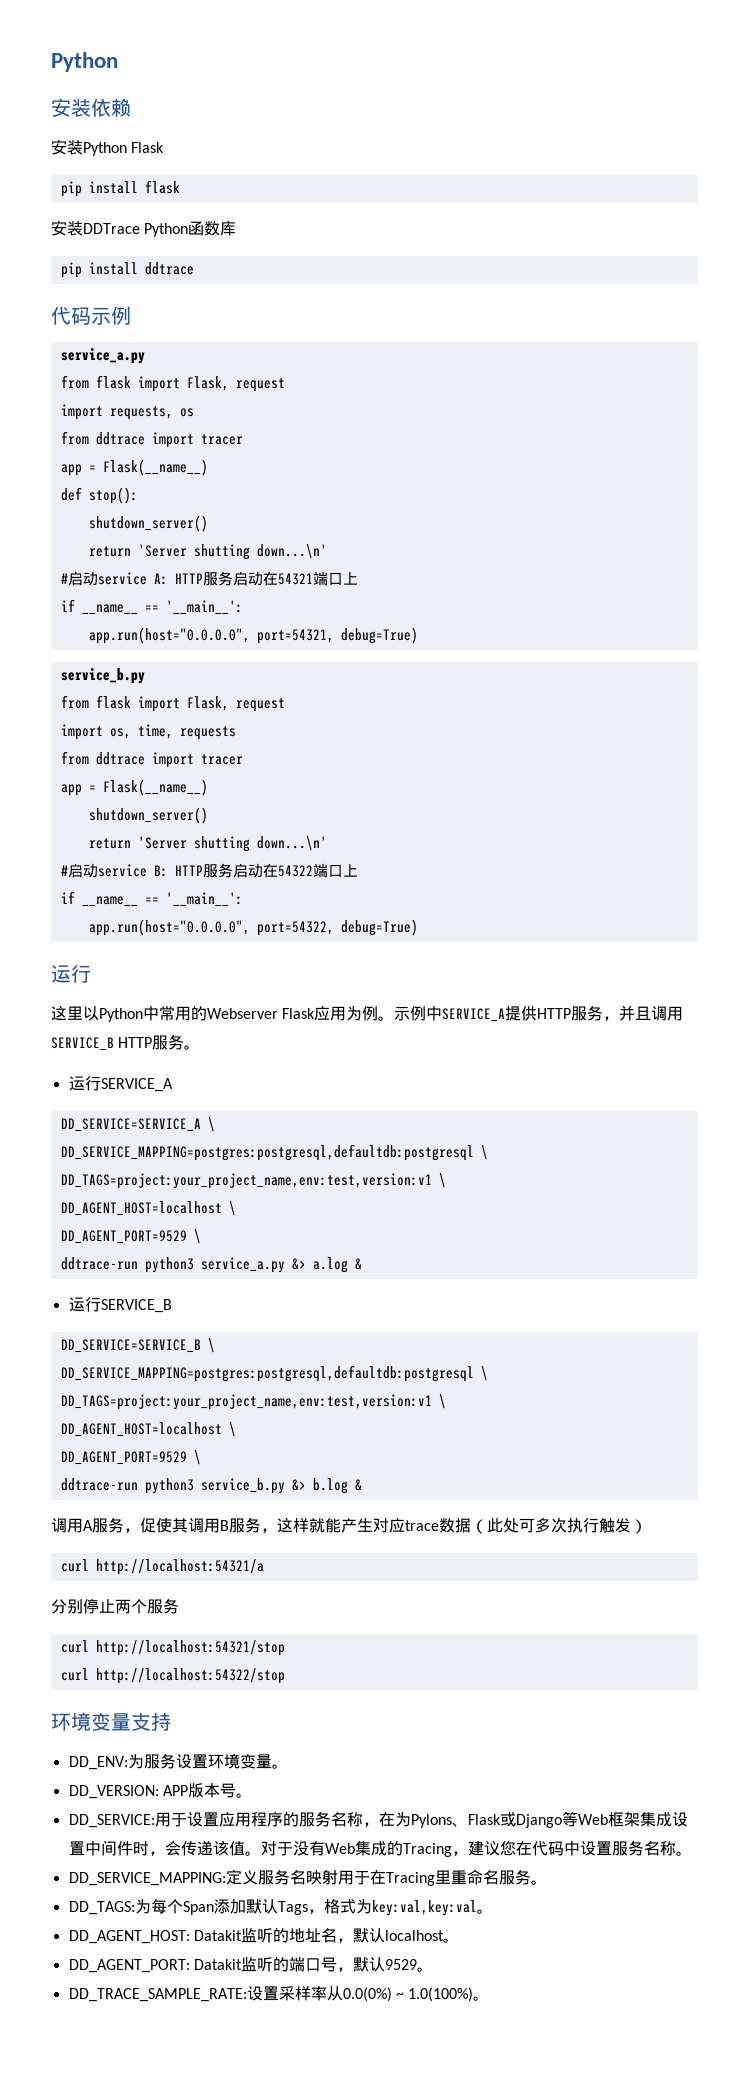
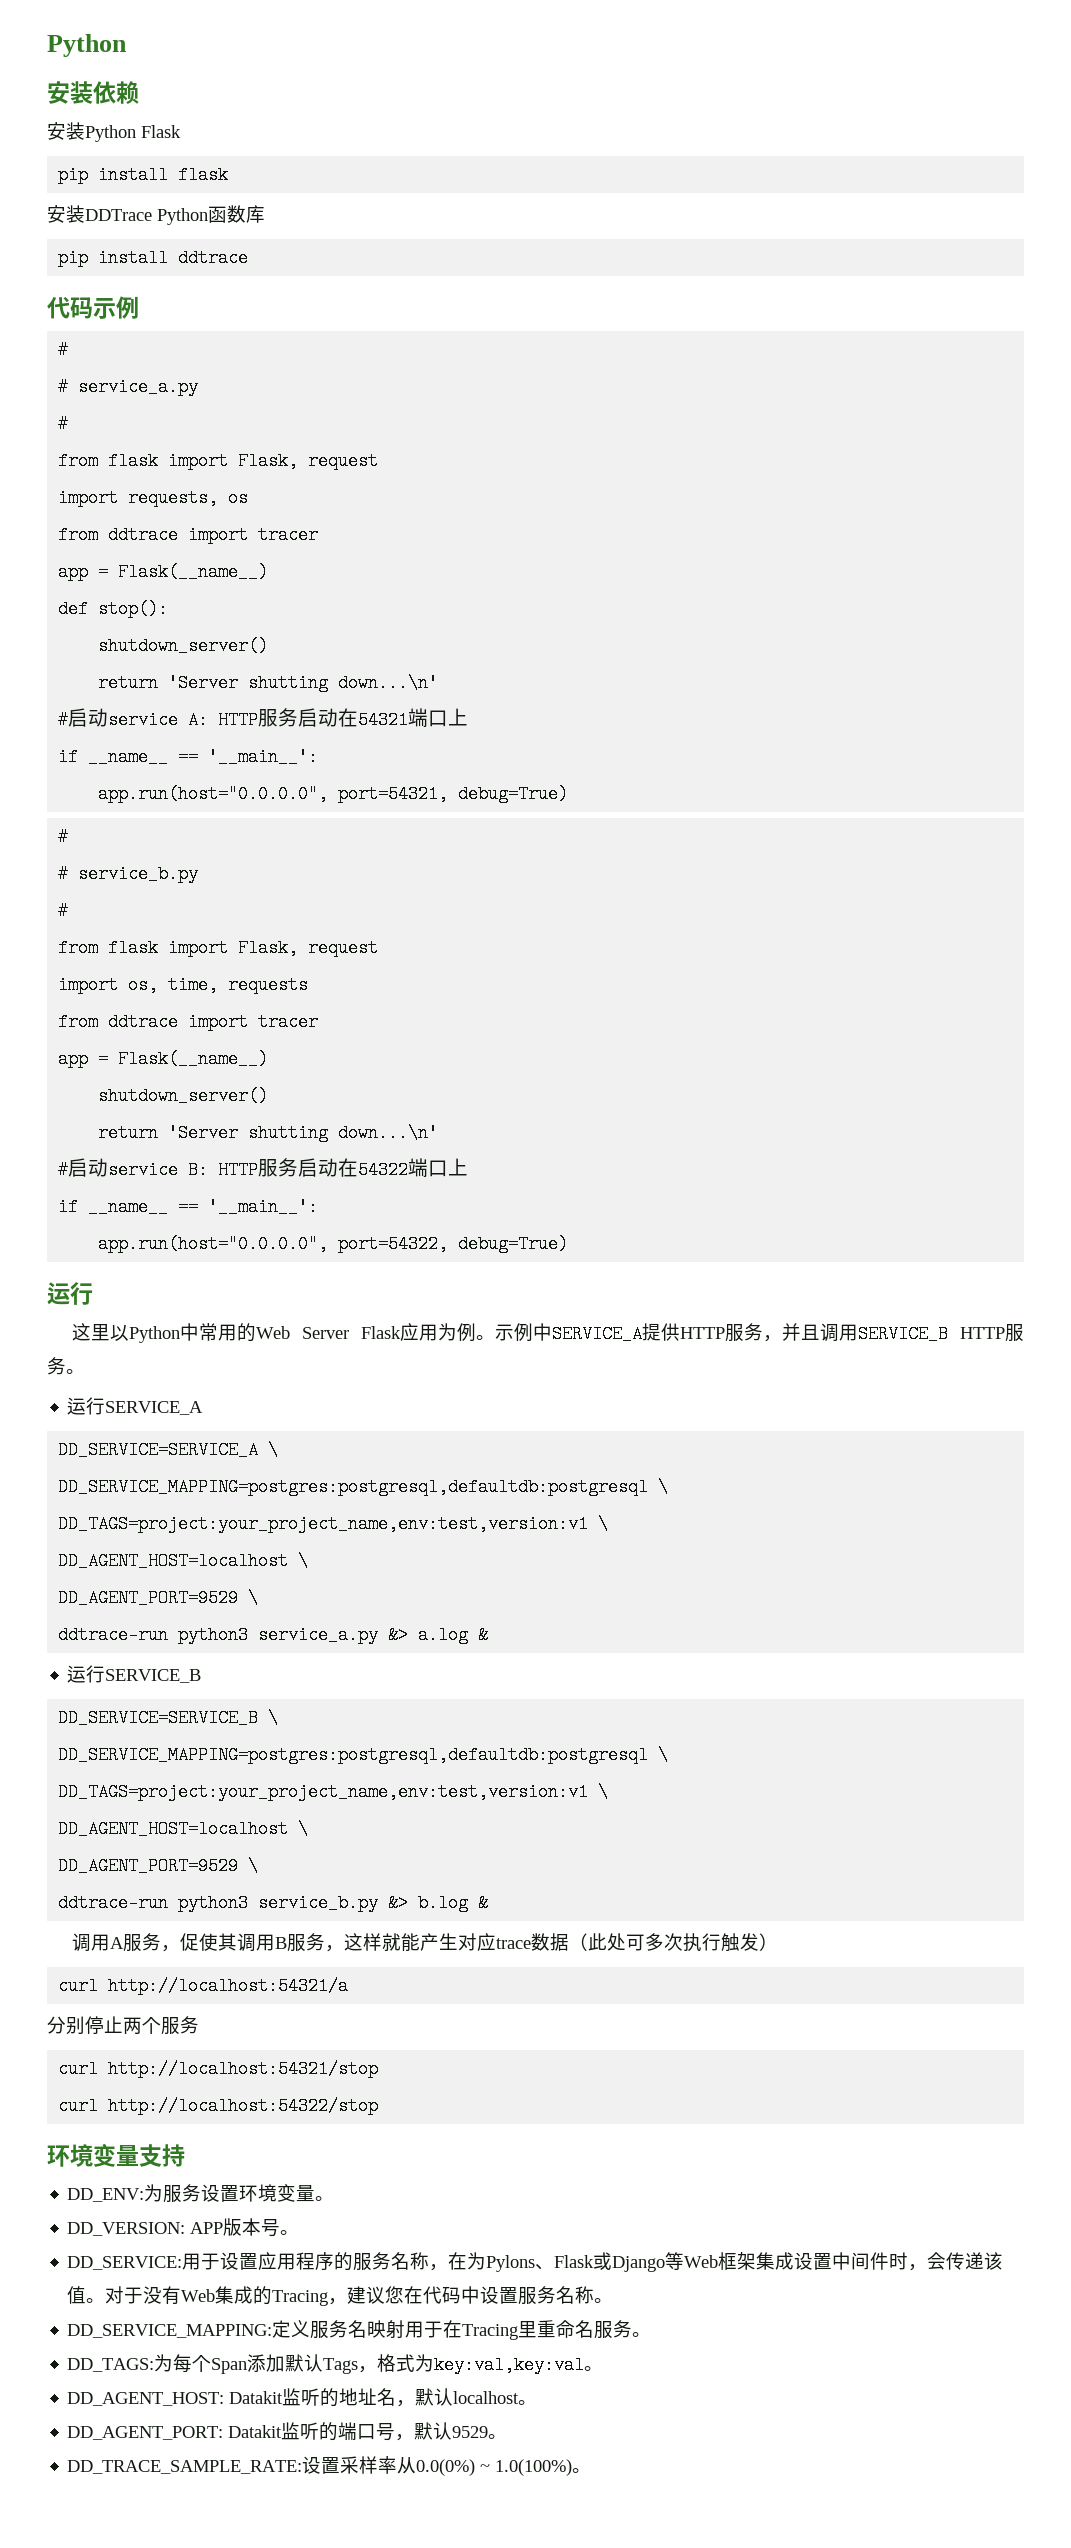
  代码示例
- service_a.py
+ #
+ # service_a.py
+ #
  app.run(host="0.0.0.0", port=54321, debug=True)
- service_b.py
+ #
+ # service_b.py
+ #
- 这里以Python中常用的Webserver Flask应用为例。
+ 这里以Python中常用的Web Server Flask应用为例。

